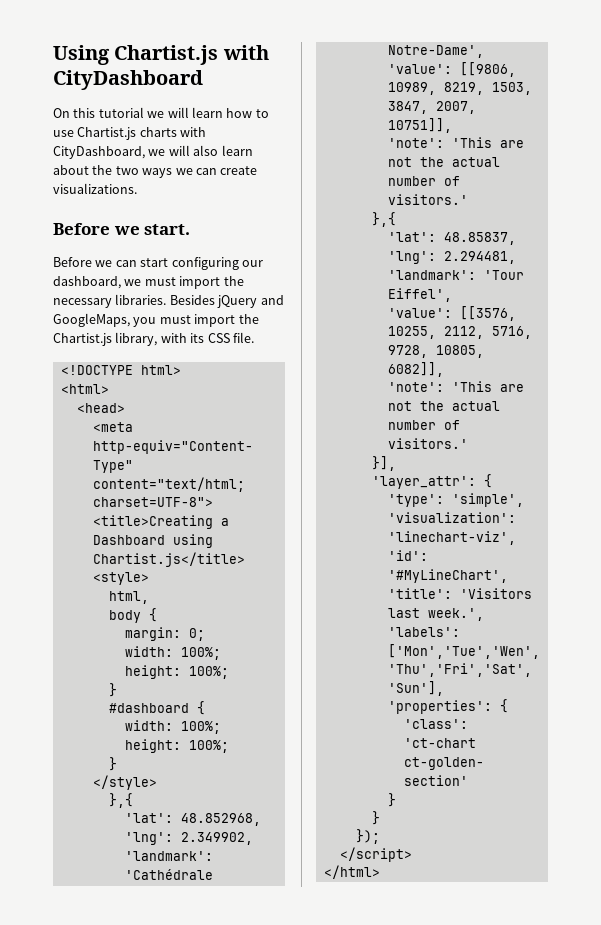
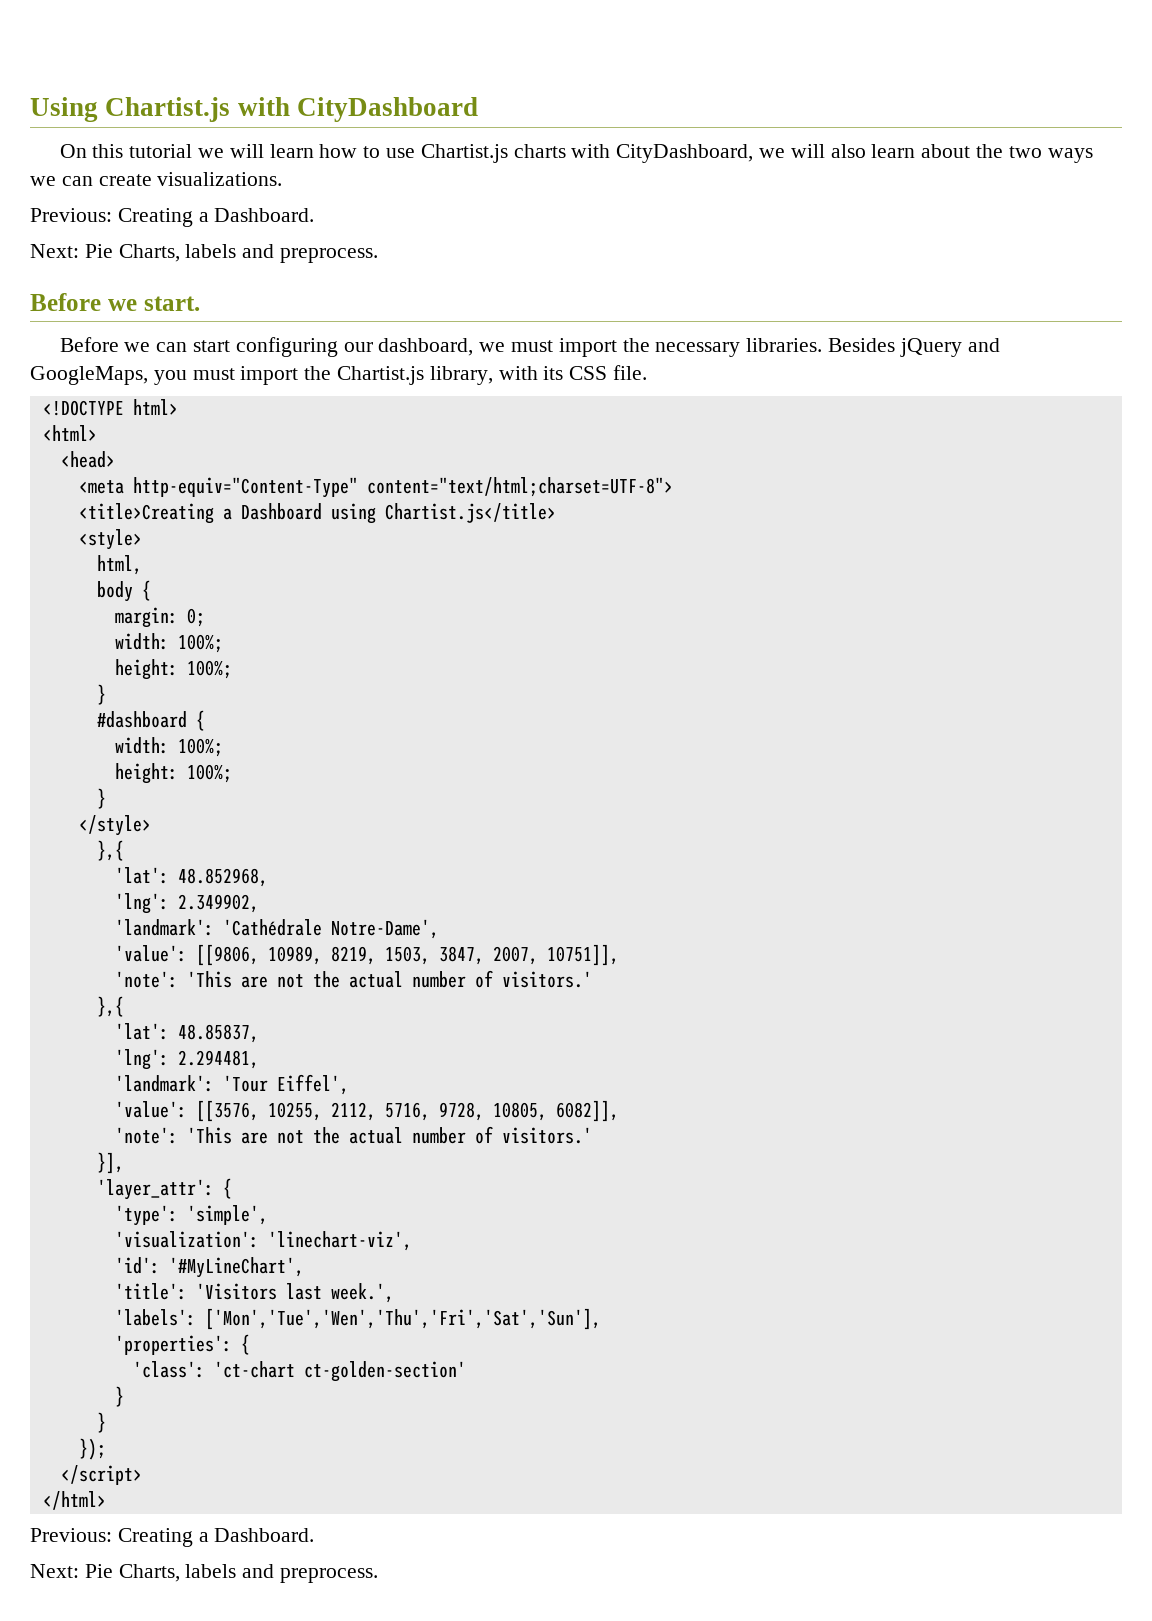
  On this tutorial we will learn how to use Chartist.js charts with CityDashboard, we will also learn about the two ways we can create visualizations.
+ Previous: Creating a Dashboard.
+ Next: Pie Charts, labels and preprocess.
  </html>
+ Previous: Creating a Dashboard.
+ Next: Pie Charts, labels and preprocess.

